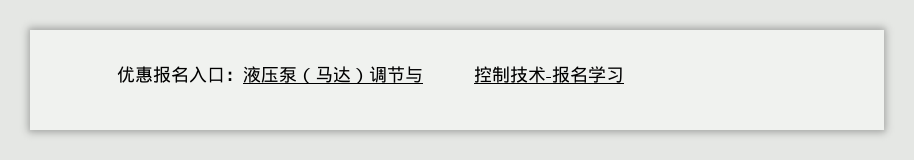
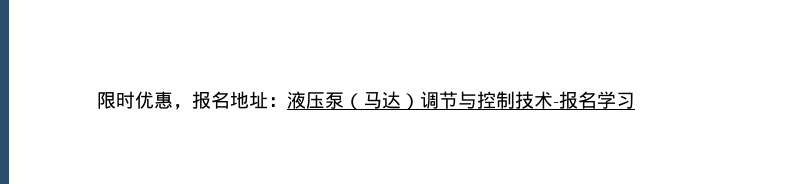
- 优惠报名入口：液压泵（马达）调节与控制技术-报名学习
+ 限时优惠，报名地址：液压泵（马达）调节与控制技术-报名学习

